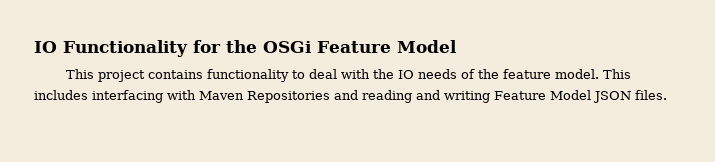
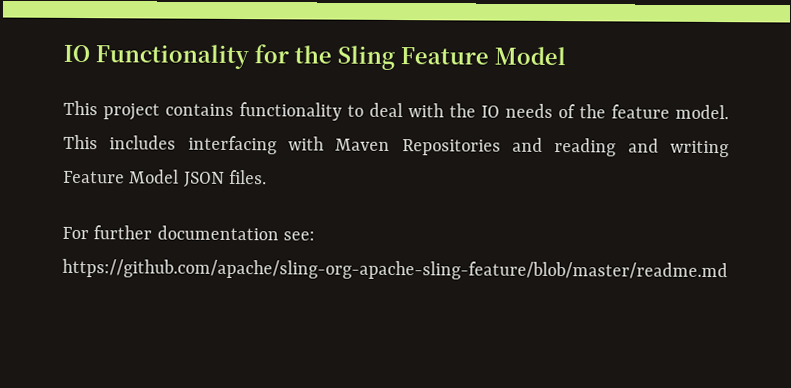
- IO Functionality for the OSGi Feature Model
+ IO Functionality for the Sling Feature Model
+ For further documentation see: https://github.com/apache/sling-org-apache-sling-feature/blob/master/readme.md

